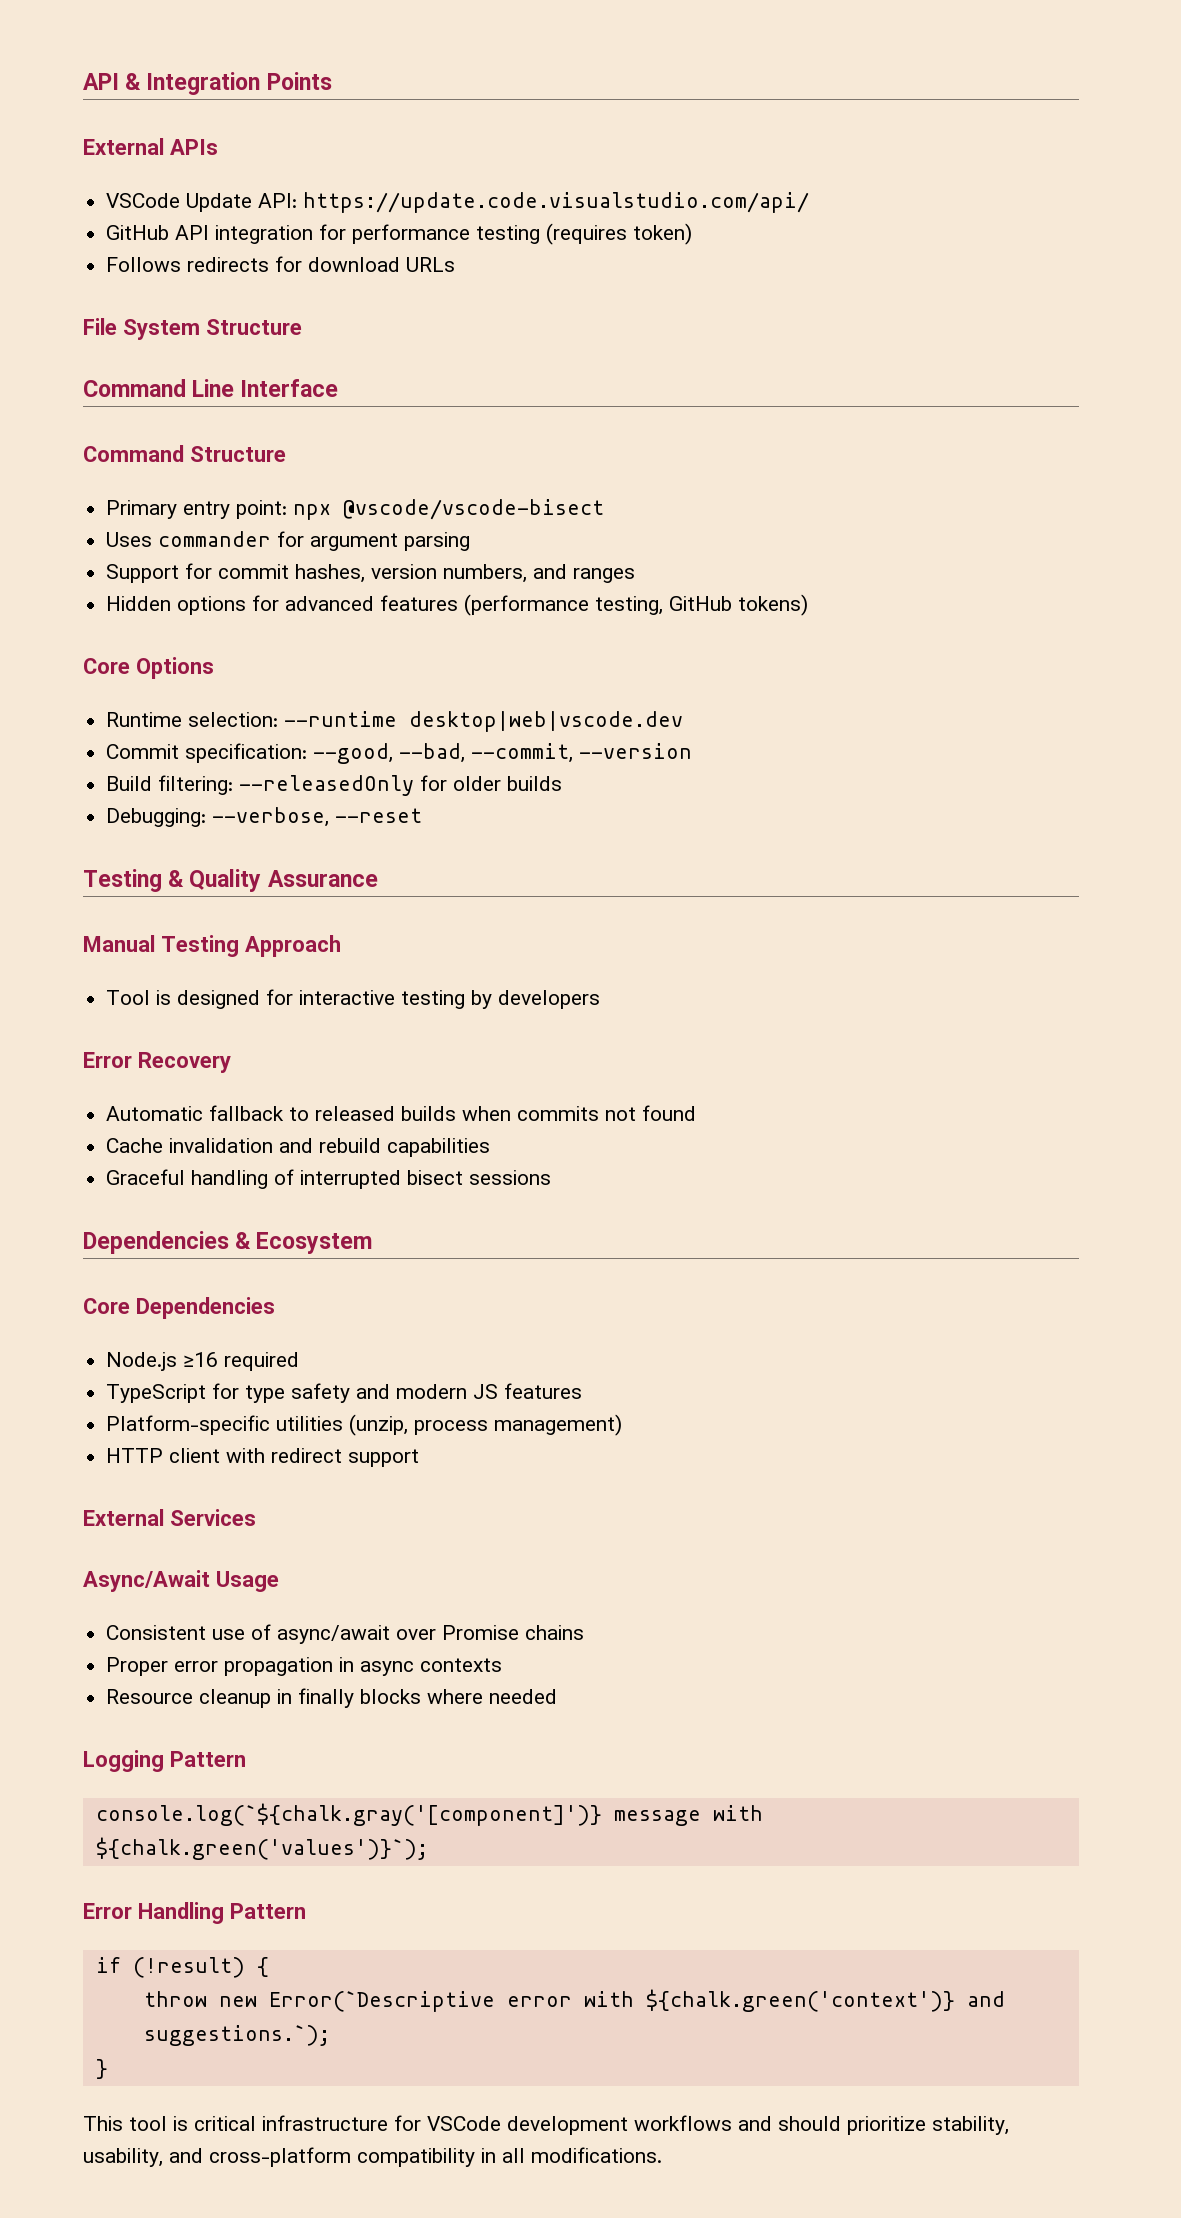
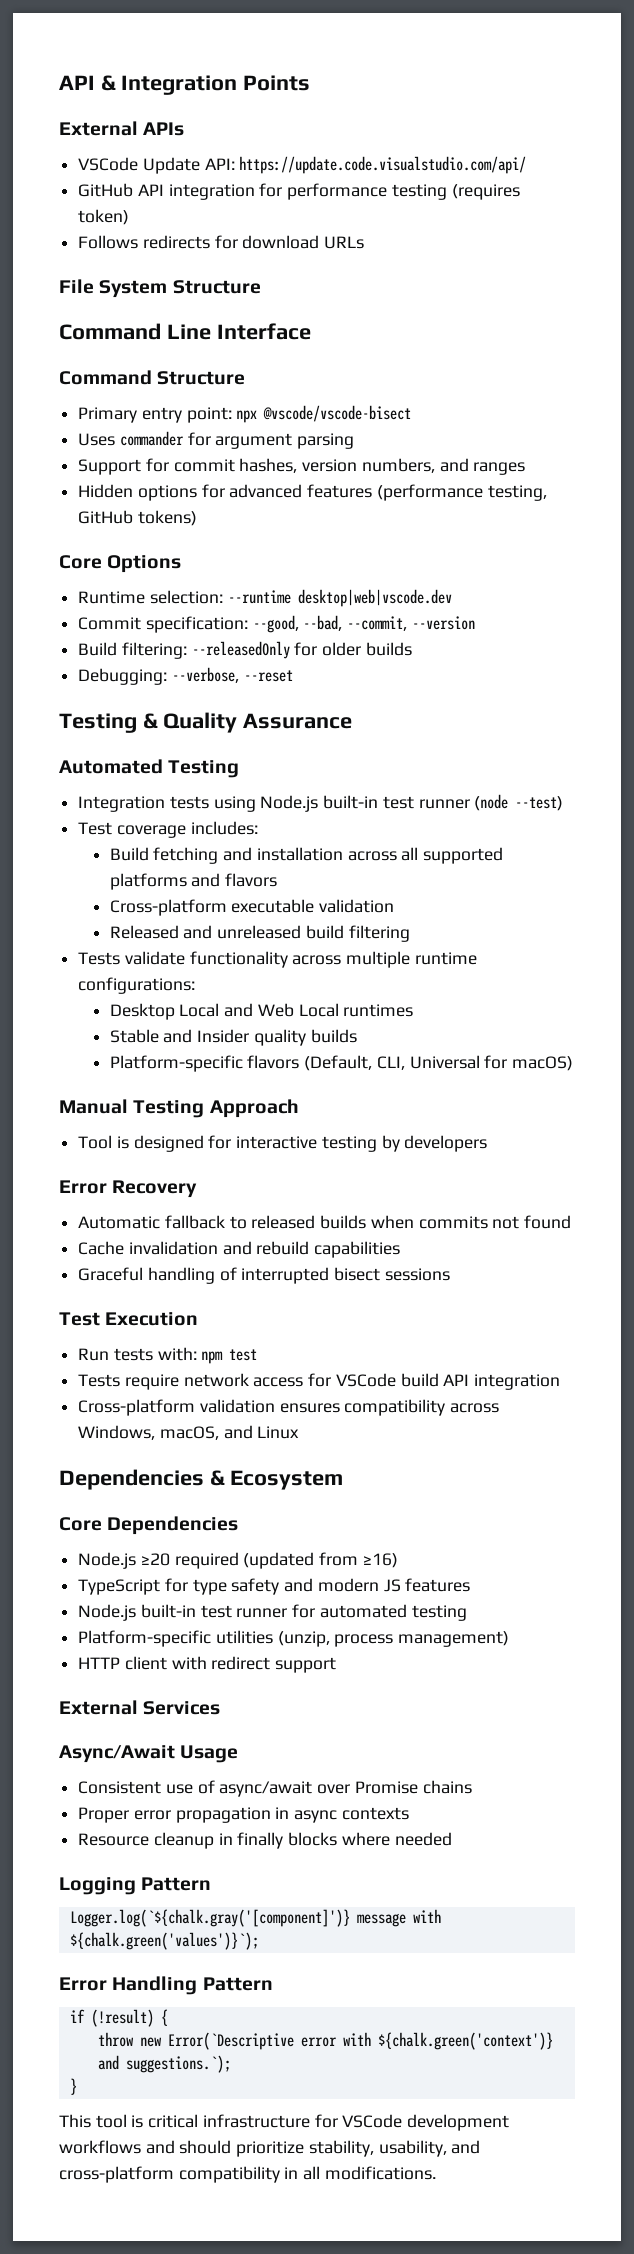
+ Automated Testing
+ Integration tests using Node.js built-in test runner (node --test)
+ Test coverage includes:
+ Build fetching and installation across all supported platforms and flavors
+ Cross-platform executable validation
+ Released and unreleased build filtering
+ Tests validate functionality across multiple runtime configurations:
+ Desktop Local and Web Local runtimes
+ Stable and Insider quality builds
+ Platform-specific flavors (Default, CLI, Universal for macOS)
+ Test Execution
+ Run tests with: npm test
+ Tests require network access for VSCode build API integration
+ Cross-platform validation ensures compatibility across Windows, macOS, and Linux
- Node.js ≥16 required
+ Node.js ≥20 required (updated from ≥16)
+ Node.js built-in test runner for automated testing
- console.log(`${chalk.gray('[component]')} message with ${chalk.green('values')}`);
+ Logger.log(`${chalk.gray('[component]')} message with ${chalk.green('values')}`);

